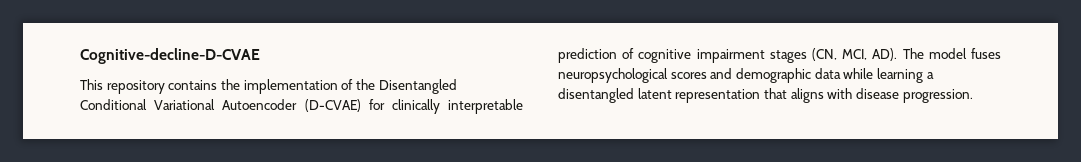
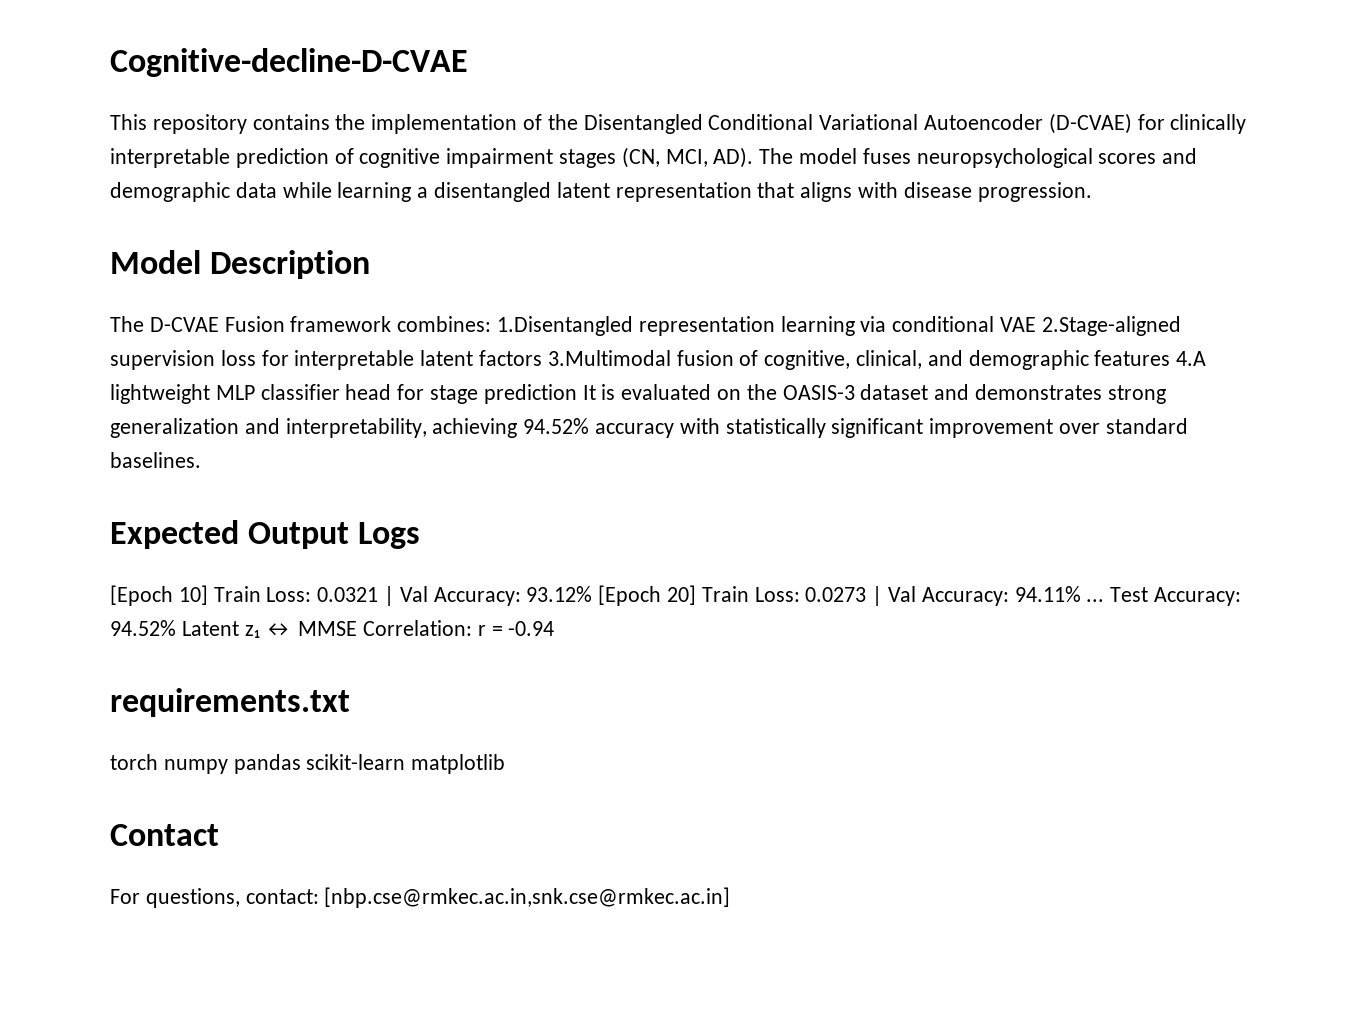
+ Model Description
+ The D-CVAE Fusion framework combines: 1.Disentangled representation learning via conditional VAE 2.Stage-aligned supervision loss for interpretable latent factors 3.Multimodal fusion of cognitive, clinical, and demographic features 4.A lightweight MLP classifier head for stage prediction It is evaluated on the OASIS-3 dataset and demonstrates strong generalization and interpretability, achieving 94.52% accuracy with statistically significant improvement over standard baselines.
+ Expected Output Logs
+ [Epoch 10] Train Loss: 0.0321 | Val Accuracy: 93.12% [Epoch 20] Train Loss: 0.0273 | Val Accuracy: 94.11% ... Test Accuracy: 94.52% Latent z₁ ↔ MMSE Correlation: r = -0.94
+ requirements.txt
+ torch numpy pandas scikit-learn matplotlib
+ Contact
+ For questions, contact: [nbp.cse@rmkec.ac.in,snk.cse@rmkec.ac.in]

